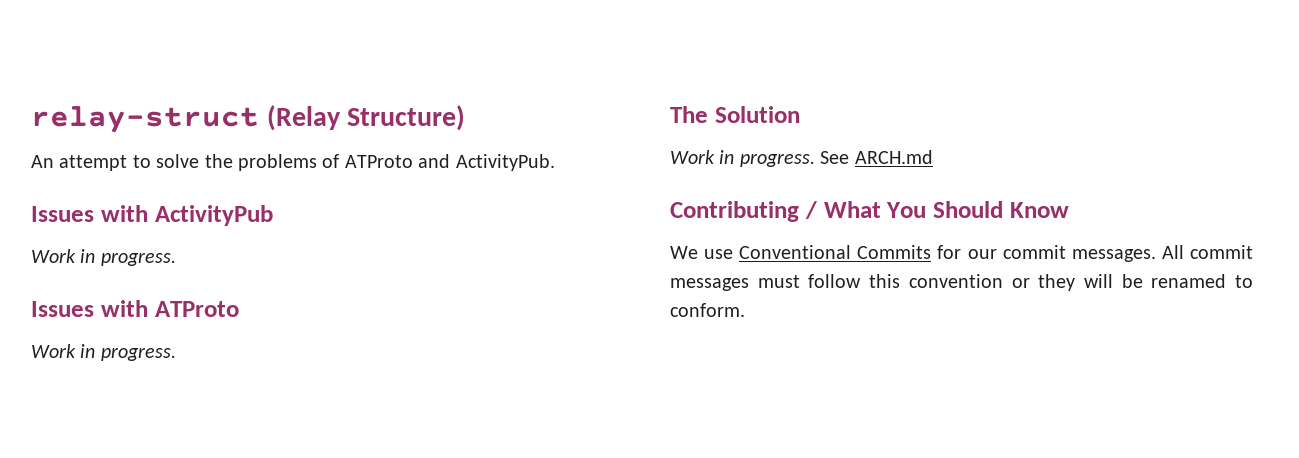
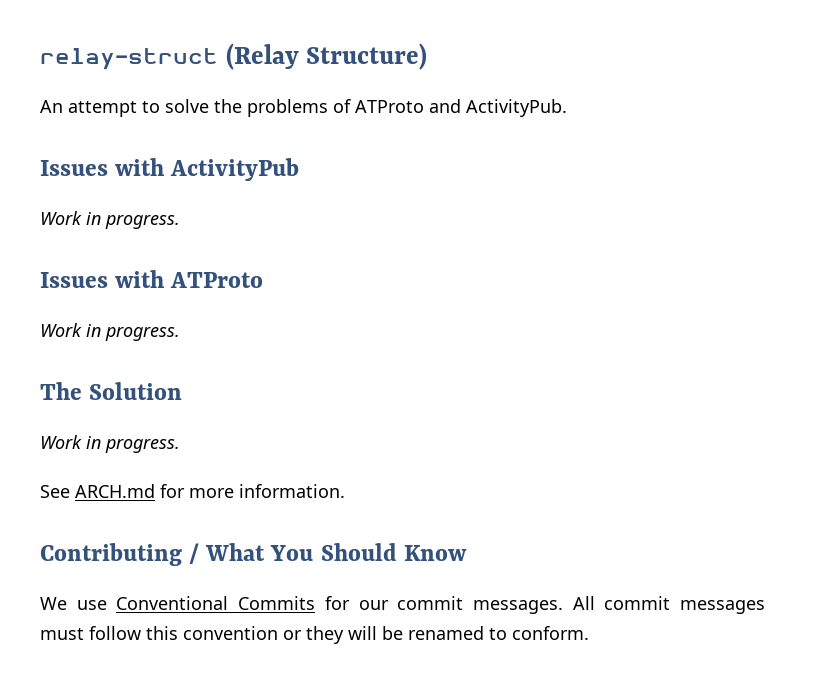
  The Solution
- Work in progress. See ARCH.md
+ Work in progress.
+ See ARCH.md for more information.

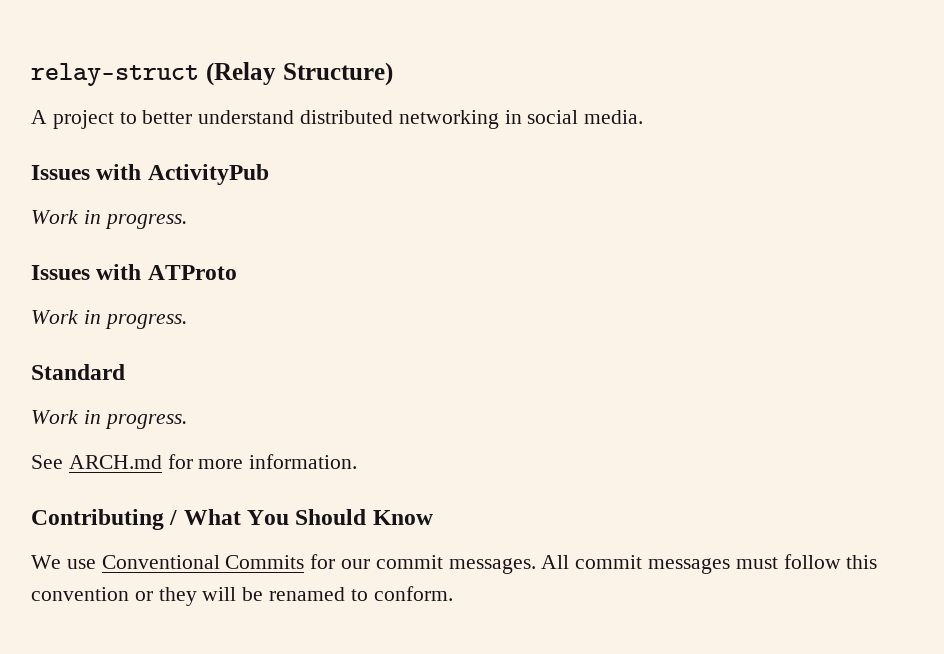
- An attempt to solve the problems of ATProto and ActivityPub.
+ A project to better understand distributed networking in social media.
- The Solution
+ Standard

